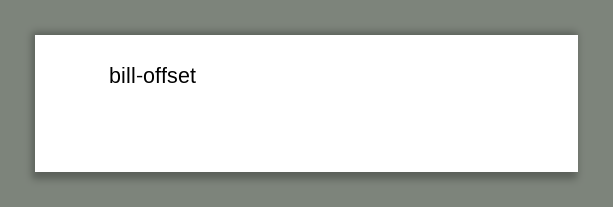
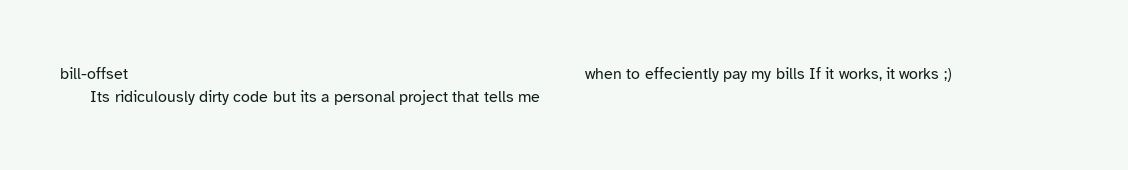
+ Its ridiculously dirty code but its a personal project that tells me when to effeciently pay my bills If it works, it works ;)

